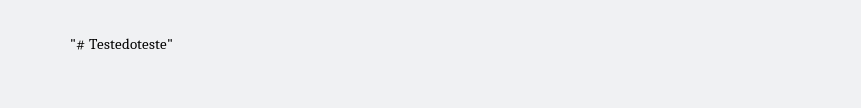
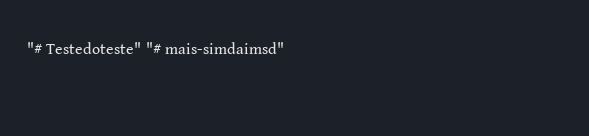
- "# Testedoteste"
+ "# Testedoteste" "# mais-simdaimsd"

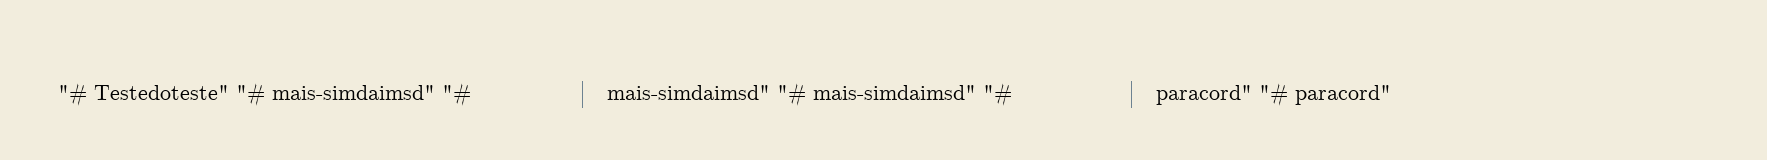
- "# Testedoteste" "# mais-simdaimsd"
+ "# Testedoteste" "# mais-simdaimsd" "# mais-simdaimsd" "# mais-simdaimsd" "# paracord" "# paracord"

